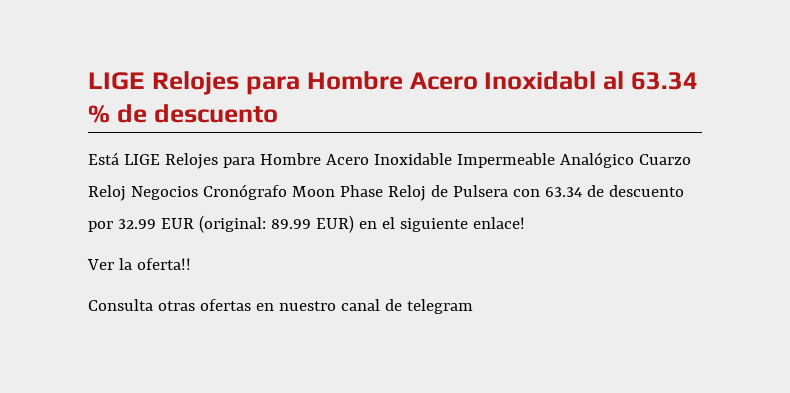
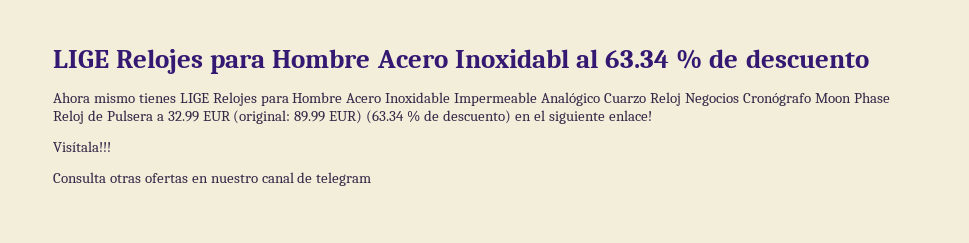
- Está LIGE Relojes para Hombre Acero Inoxidable Impermeable Analógico Cuarzo Reloj Negocios Cronógrafo Moon Phase Reloj de Pulsera con 63.34 de descuento por 32.99 EUR (original: 89.99 EUR) en el siguiente enlace!
+ Ahora mismo tienes LIGE Relojes para Hombre Acero Inoxidable Impermeable Analógico Cuarzo Reloj Negocios Cronógrafo Moon Phase Reloj de Pulsera a 32.99 EUR (original: 89.99 EUR) (63.34 % de descuento) en el siguiente enlace!
- Ver la oferta!!
+ Visítala!!!

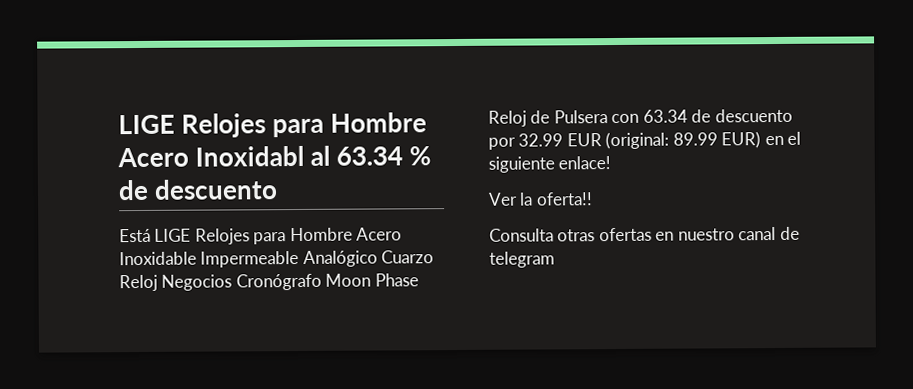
- Ahora mismo tienes LIGE Relojes para Hombre Acero Inoxidable Impermeable Analógico Cuarzo Reloj Negocios Cronógrafo Moon Phase Reloj de Pulsera a 32.99 EUR (original: 89.99 EUR) (63.34 % de descuento) en el siguiente enlace!
+ Está LIGE Relojes para Hombre Acero Inoxidable Impermeable Analógico Cuarzo Reloj Negocios Cronógrafo Moon Phase Reloj de Pulsera con 63.34 de descuento por 32.99 EUR (original: 89.99 EUR) en el siguiente enlace!
- Visítala!!!
+ Ver la oferta!!

